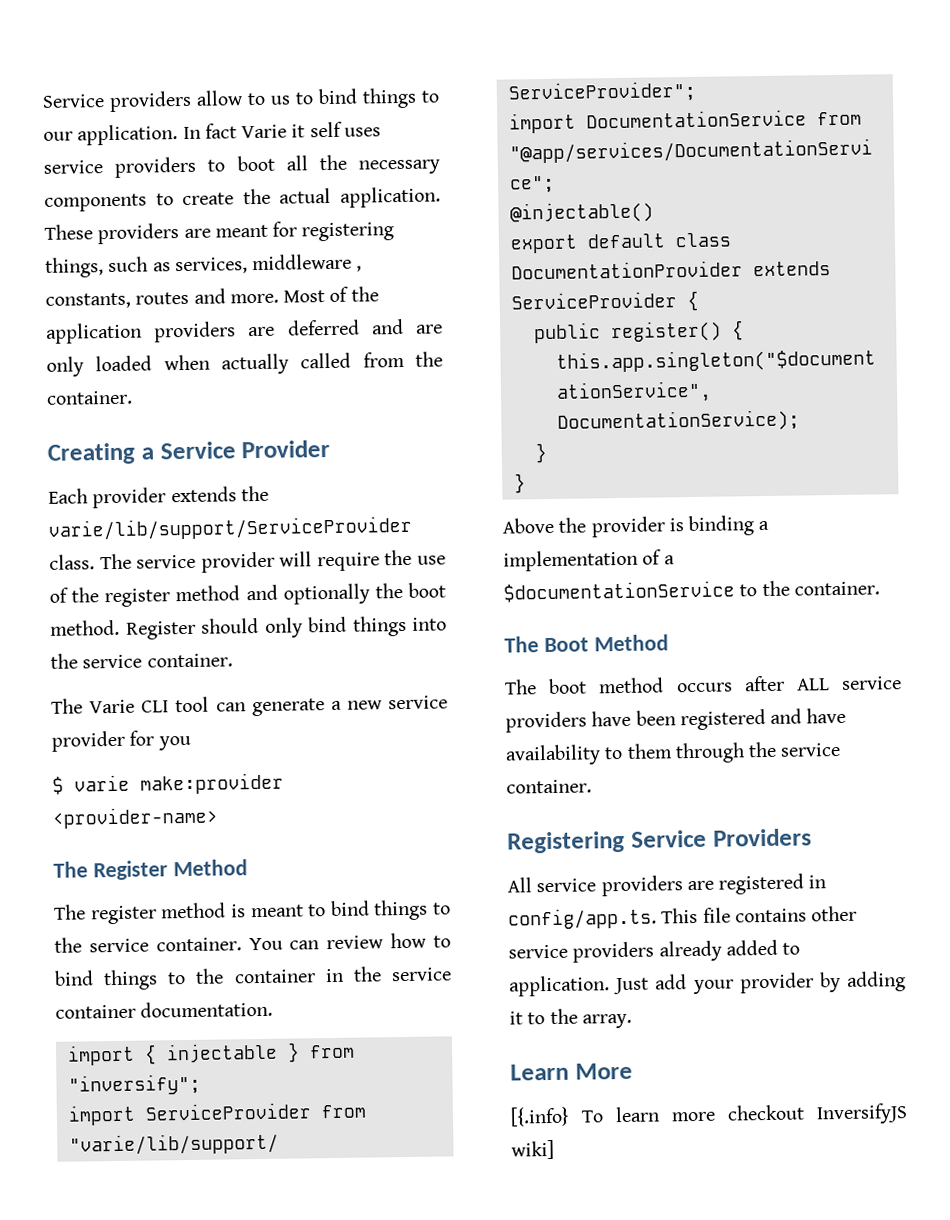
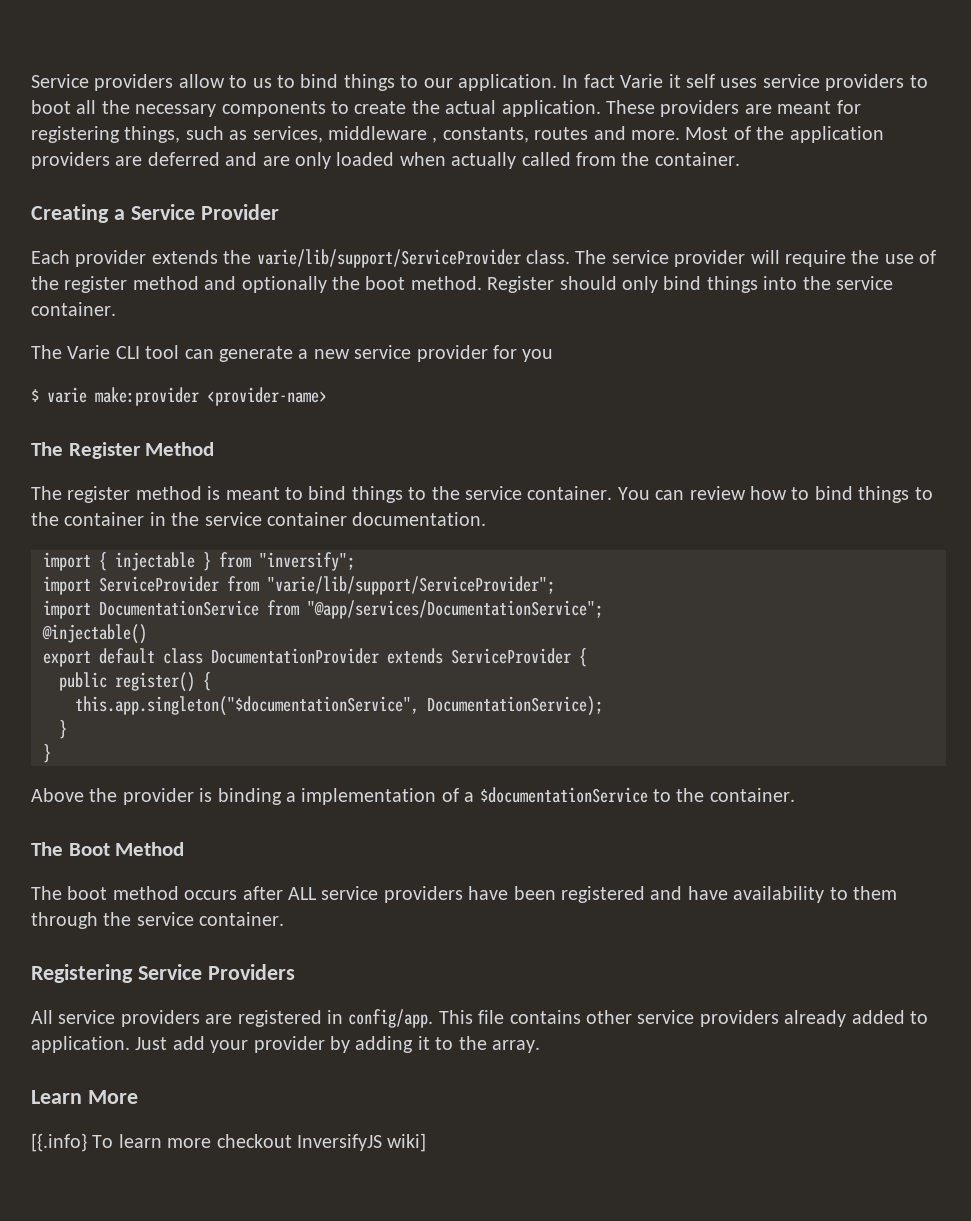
- All service providers are registered in config/app.ts. This file contains other service providers already added to application.
+ All service providers are registered in config/app. This file contains other service providers already added to application.

